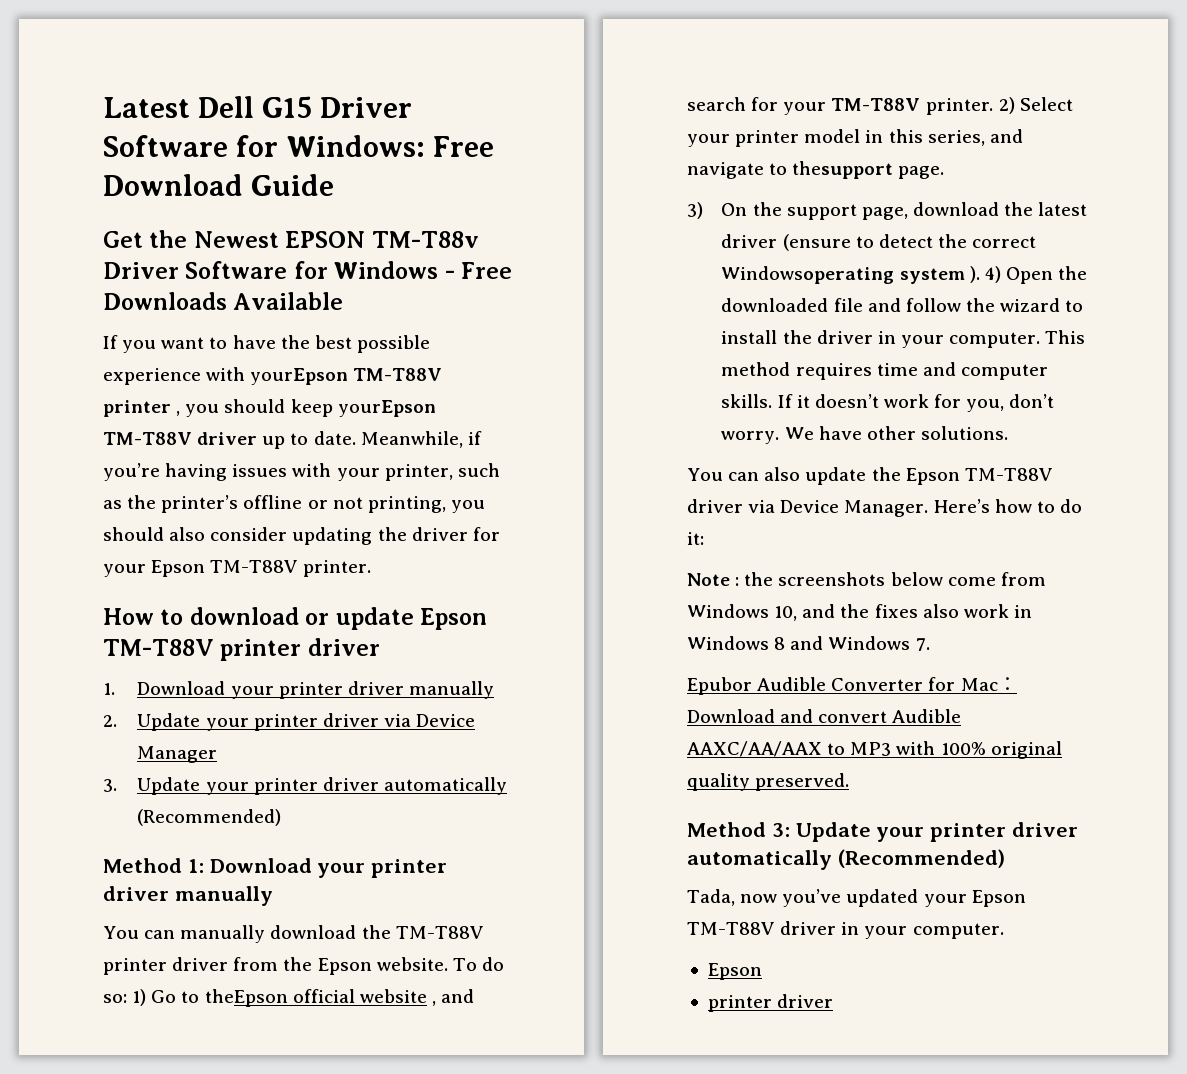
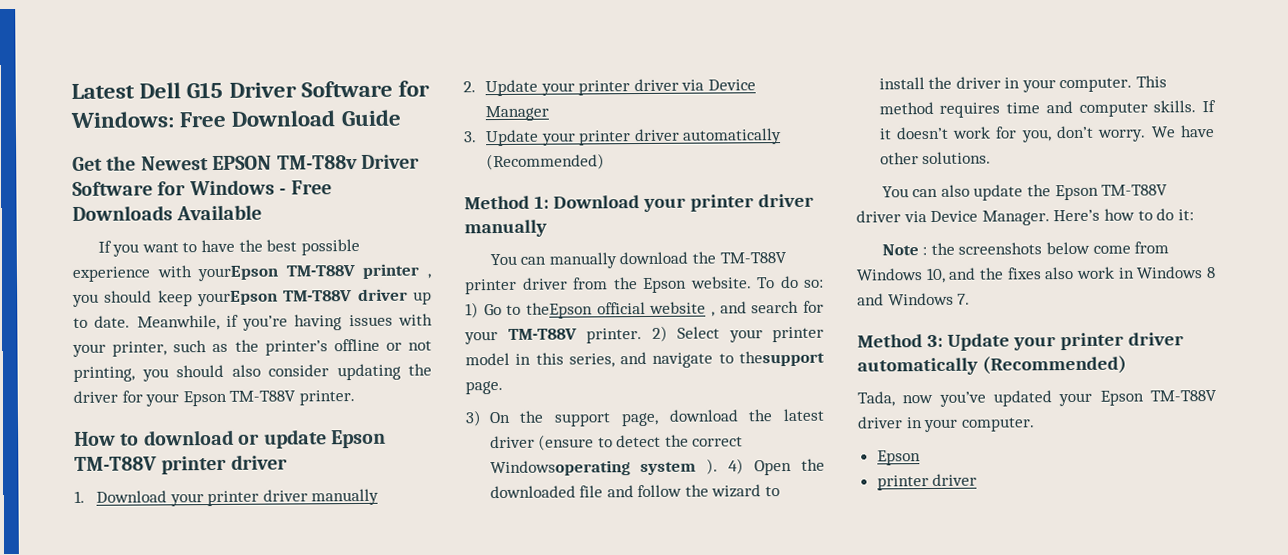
- Epubor Audible Converter for Mac：Download and convert Audible AAXC/AA/AAX to MP3 with 100% original quality preserved.

